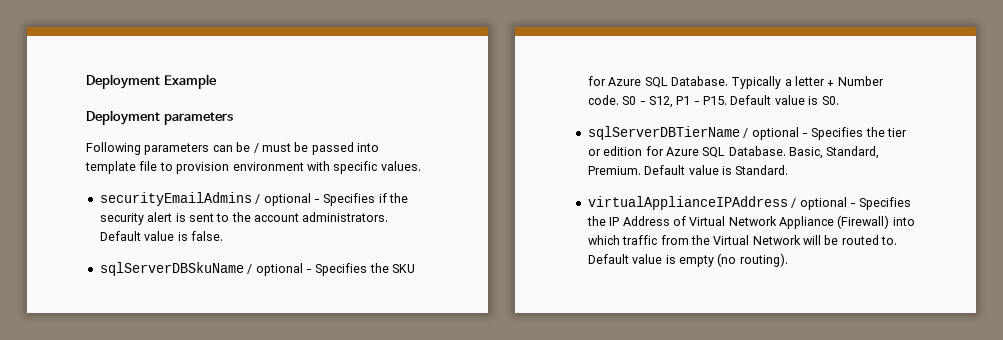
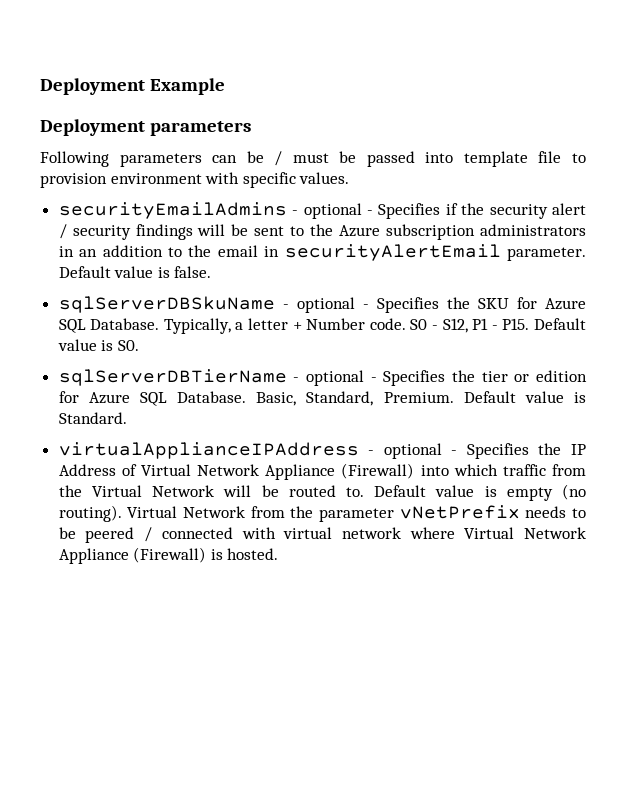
- securityEmailAdmins / optional - Specifies if the security alert is sent to the account administrators.
+ securityEmailAdmins - optional - Specifies if the security alert / security findings will be sent to the Azure subscription administrators in an addition to the email in securityAlertEmail parameter.
- sqlServerDBSkuName / optional - Specifies the SKU for Azure SQL Database.
+ sqlServerDBSkuName - optional - Specifies the SKU for Azure SQL Database.
- Typically a letter + Number code.
+ Typically, a letter + Number code.
- sqlServerDBTierName / optional - Specifies the tier or edition for Azure SQL Database.
+ sqlServerDBTierName - optional - Specifies the tier or edition for Azure SQL Database.
- virtualApplianceIPAddress / optional - Specifies the IP Address of Virtual Network Appliance (Firewall) into which traffic from the Virtual Network will be routed to.
+ virtualApplianceIPAddress - optional - Specifies the IP Address of Virtual Network Appliance (Firewall) into which traffic from the Virtual Network will be routed to.
+ Virtual Network from the parameter vNetPrefix needs to be peered / connected with virtual network where Virtual Network Appliance (Firewall) is hosted.

